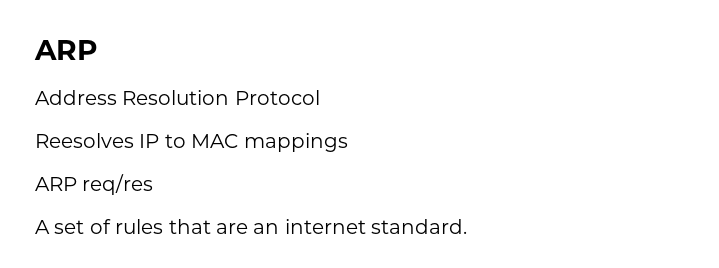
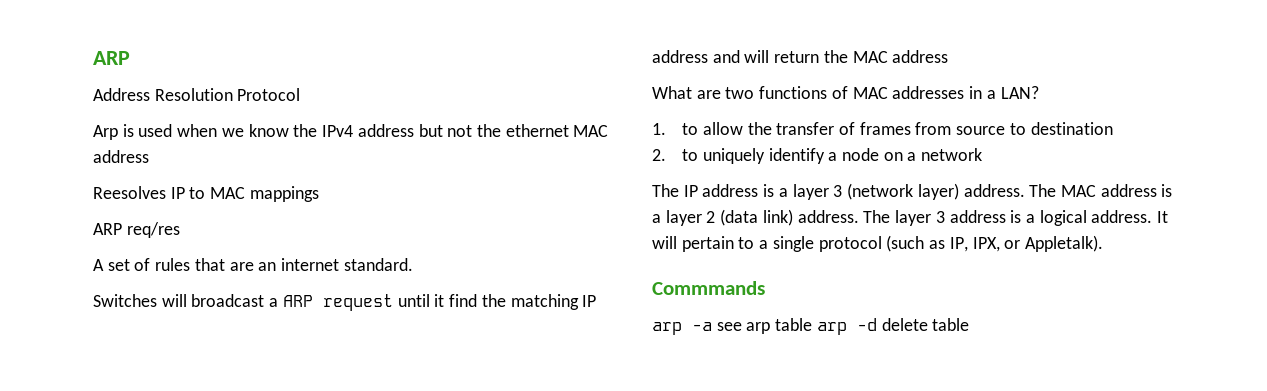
+ Arp is used when we know the IPv4 address but not the ethernet MAC address
+ Switches will broadcast a ARP request until it find the matching IP address and will return the MAC address
+ What are two functions of MAC addresses in a LAN?
+ 1. to allow the transfer of frames from source to destination
+ 2. to uniquely identify a node on a network
+ The IP address is a layer 3 (network layer) address. The MAC address is a layer 2 (data link) address. The layer 3 address is a logical address. It will pertain to a single protocol (such as IP, IPX, or Appletalk).
+ Commmands
+ arp -a see arp table arp -d delete table

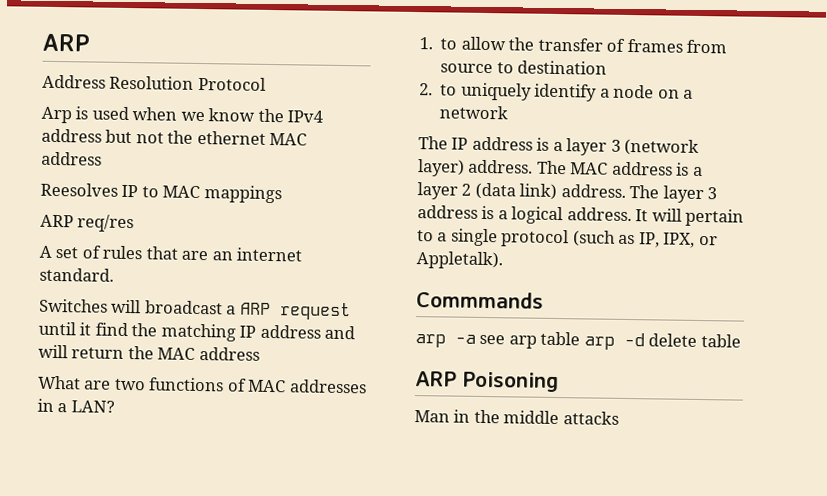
+ ARP Poisoning
+ Man in the middle attacks

